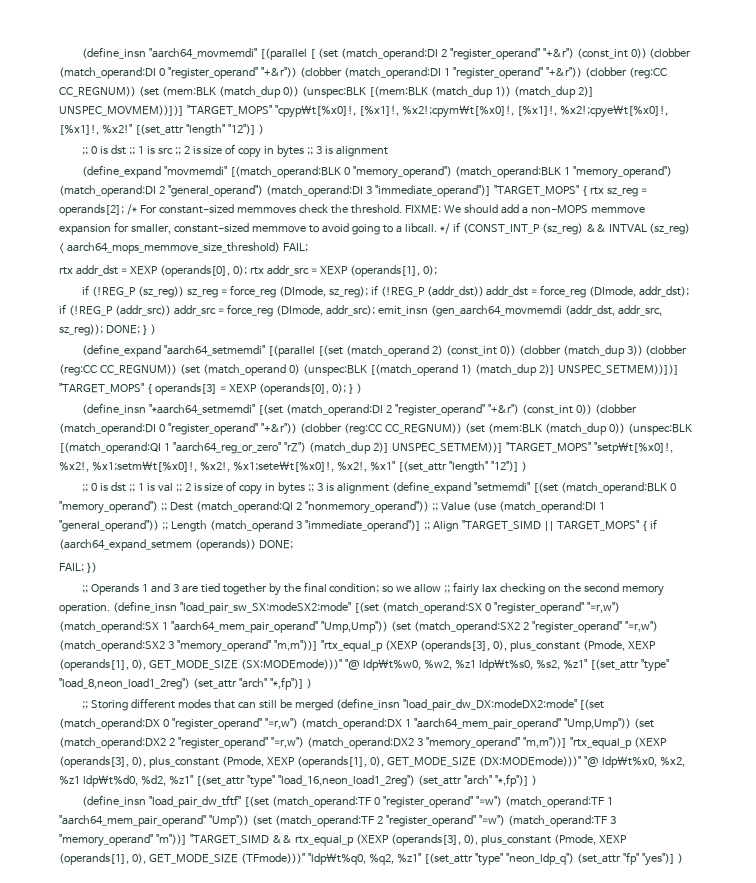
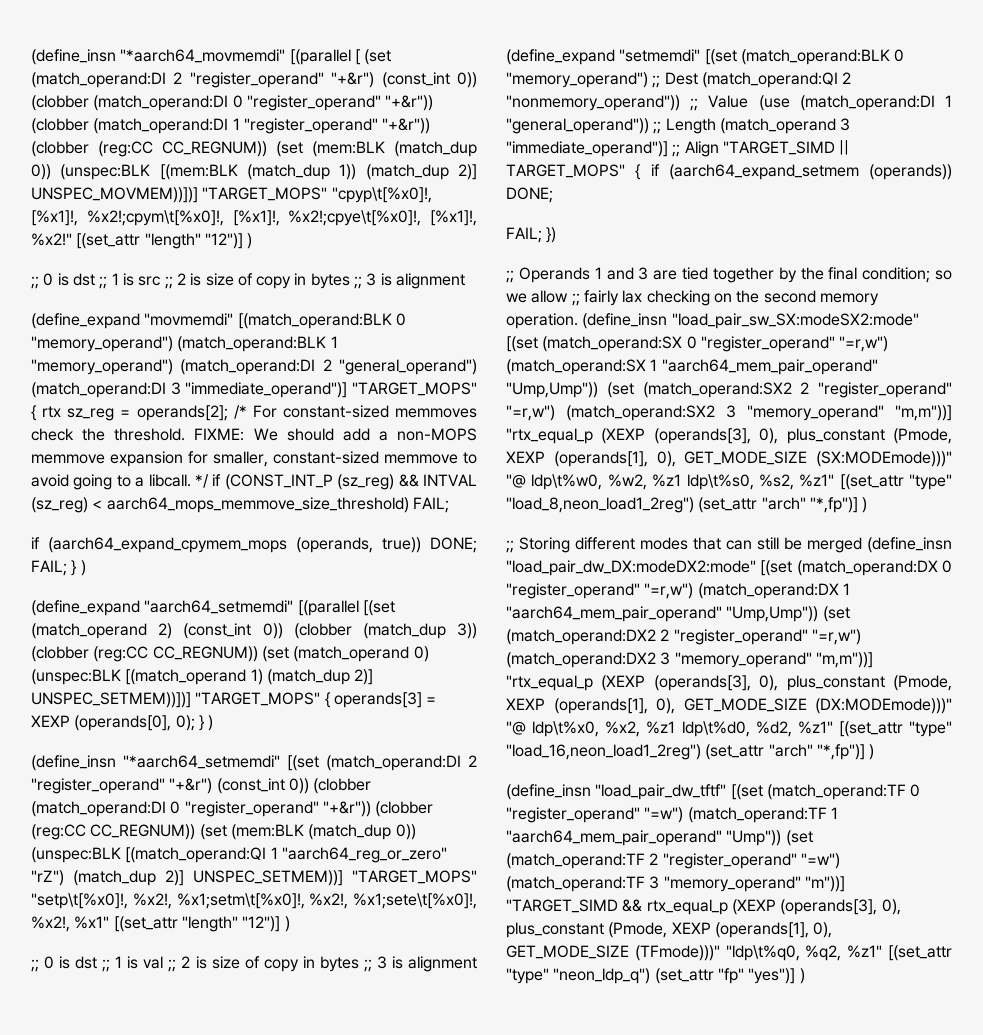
- (define_insn "aarch64_movmemdi" [(parallel [ (set (match_operand:DI 2 "register_operand" "+&r") (const_int 0)) (clobber (match_operand:DI 0 "register_operand" "+&r")) (clobber (match_operand:DI 1 "register_operand" "+&r")) (clobber (reg:CC CC_REGNUM)) (set (mem:BLK (match_dup 0)) (unspec:BLK [(mem:BLK (match_dup 1)) (match_dup 2)] UNSPEC_MOVMEM))])] "TARGET_MOPS" "cpyp\t[%x0]!, [%x1]!, %x2!;cpym\t[%x0]!, [%x1]!, %x2!;cpye\t[%x0]!, [%x1]!, %x2!"
+ (define_insn "*aarch64_movmemdi" [(parallel [ (set (match_operand:DI 2 "register_operand" "+&r") (const_int 0)) (clobber (match_operand:DI 0 "register_operand" "+&r")) (clobber (match_operand:DI 1 "register_operand" "+&r")) (clobber (reg:CC CC_REGNUM)) (set (mem:BLK (match_dup 0)) (unspec:BLK [(mem:BLK (match_dup 1)) (match_dup 2)] UNSPEC_MOVMEM))])] "TARGET_MOPS" "cpyp\t[%x0]!, [%x1]!, %x2!;cpym\t[%x0]!, [%x1]!, %x2!;cpye\t[%x0]!, [%x1]!, %x2!"
- rtx addr_dst = XEXP (operands[0], 0); rtx addr_src = XEXP (operands[1], 0);
- if (!REG_P (sz_reg)) sz_reg = force_reg (DImode, sz_reg); if (!REG_P (addr_dst)) addr_dst = force_reg (DImode, addr_dst); if (!REG_P (addr_src)) addr_src = force_reg (DImode, addr_src); emit_insn (gen_aarch64_movmemdi (addr_dst, addr_src, sz_reg)); DONE; } )
+ if (aarch64_expand_cpymem_mops (operands, true)) DONE; FAIL; } )

